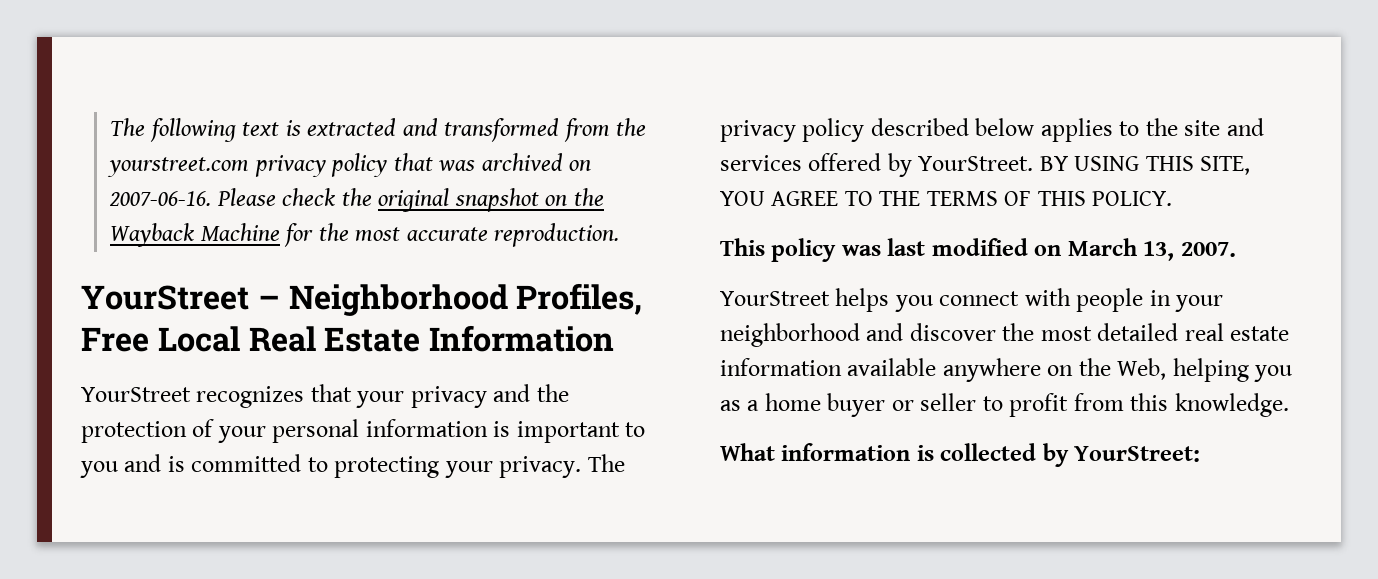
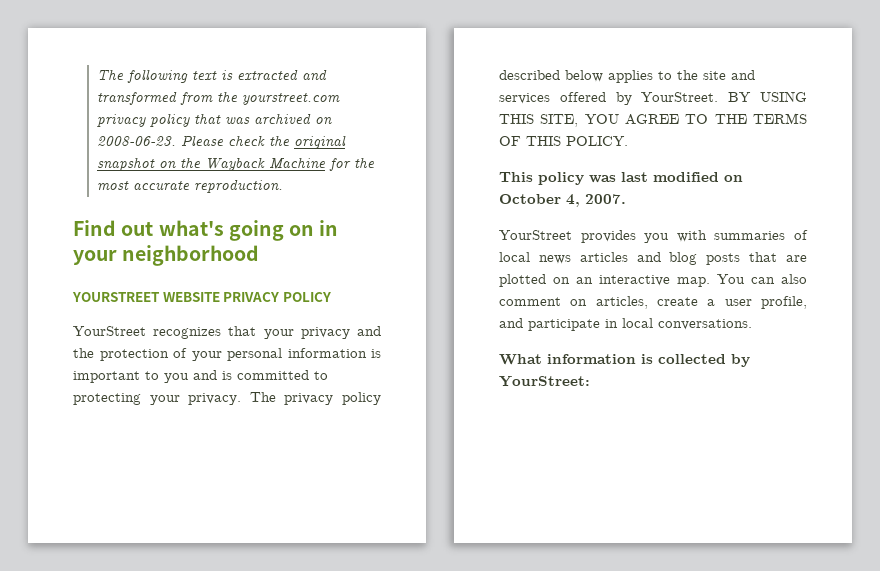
- The following text is extracted and transformed from the yourstreet.com privacy policy that was archived on 2007-06-16.
+ The following text is extracted and transformed from the yourstreet.com privacy policy that was archived on 2008-06-23.
- YourStreet – Neighborhood Profiles, Free Local Real Estate Information
+ Find out what's going on in your neighborhood
+ YOURSTREET WEBSITE PRIVACY POLICY
- This policy was last modified on March 13, 2007.
+ This policy was last modified on October 4, 2007.
- YourStreet helps you connect with people in your neighborhood and discover the most detailed real estate information available anywhere on the Web, helping you as a home buyer or seller to profit from this knowledge.
+ YourStreet provides you with summaries of local news articles and blog posts that are plotted on an interactive map. You can also comment on articles, create a user profile, and participate in local conversations.

